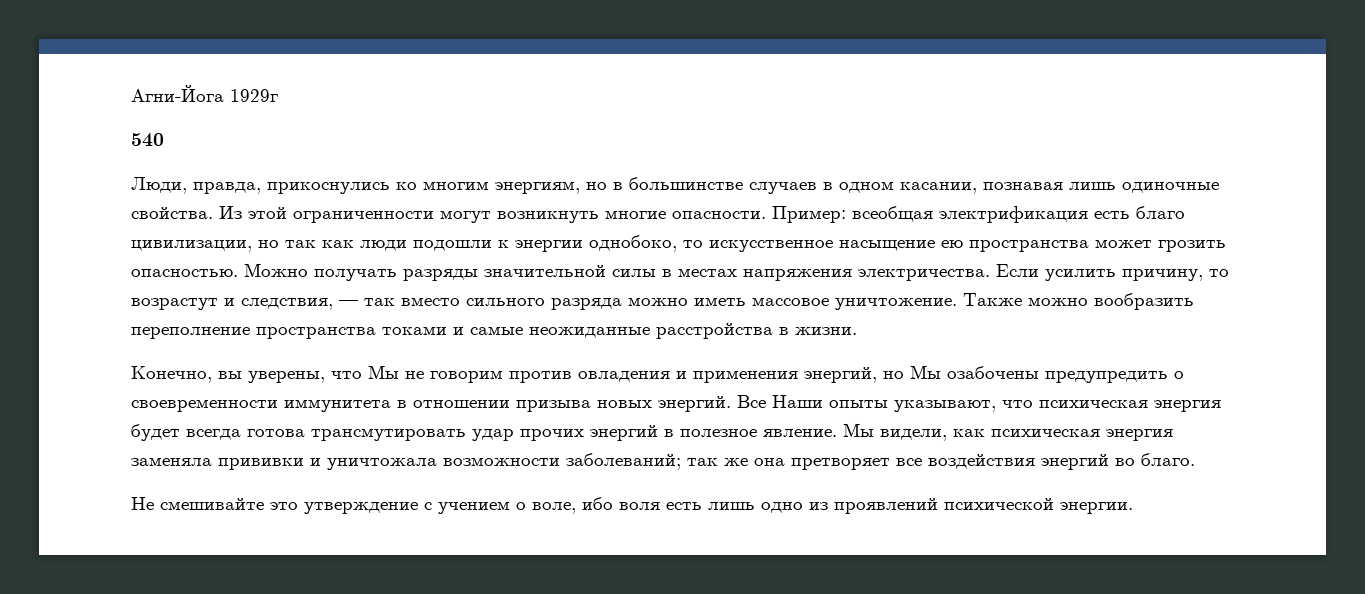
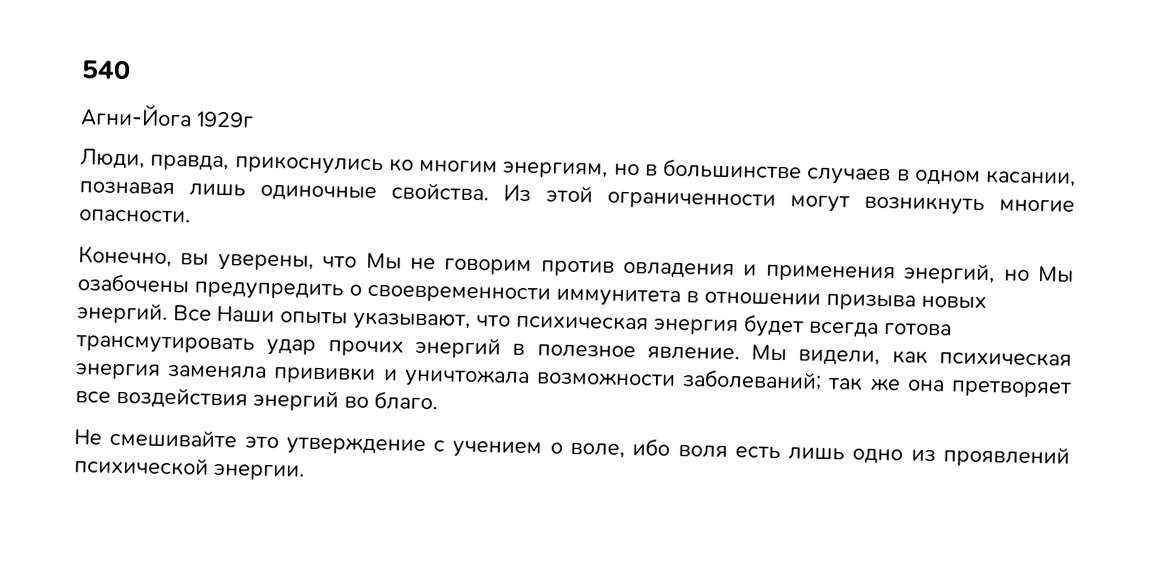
+ 540
- 540
- Пример: всеобщая электрификация есть благо цивилизации, но так как люди подошли к энергии однобоко, то искусственное насыщение ею пространства может грозить опасностью. Можно получать разряды значительной силы в местах напряжения электричества. Если усилить причину, то возрастут и следствия, — так вместо сильного разряда можно иметь массовое уничтожение. Также можно вообразить переполнение пространства токами и самые неожиданные расстройства в жизни.

